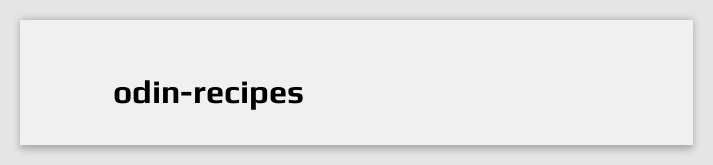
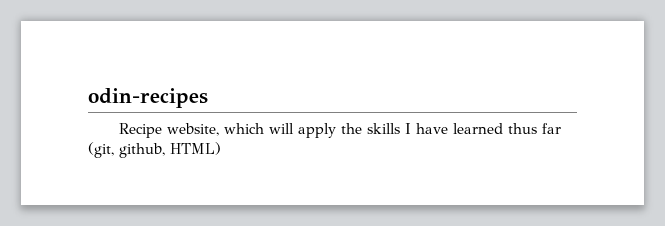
+ Recipe website, which will apply the skills I have learned thus far (git, github, HTML)

